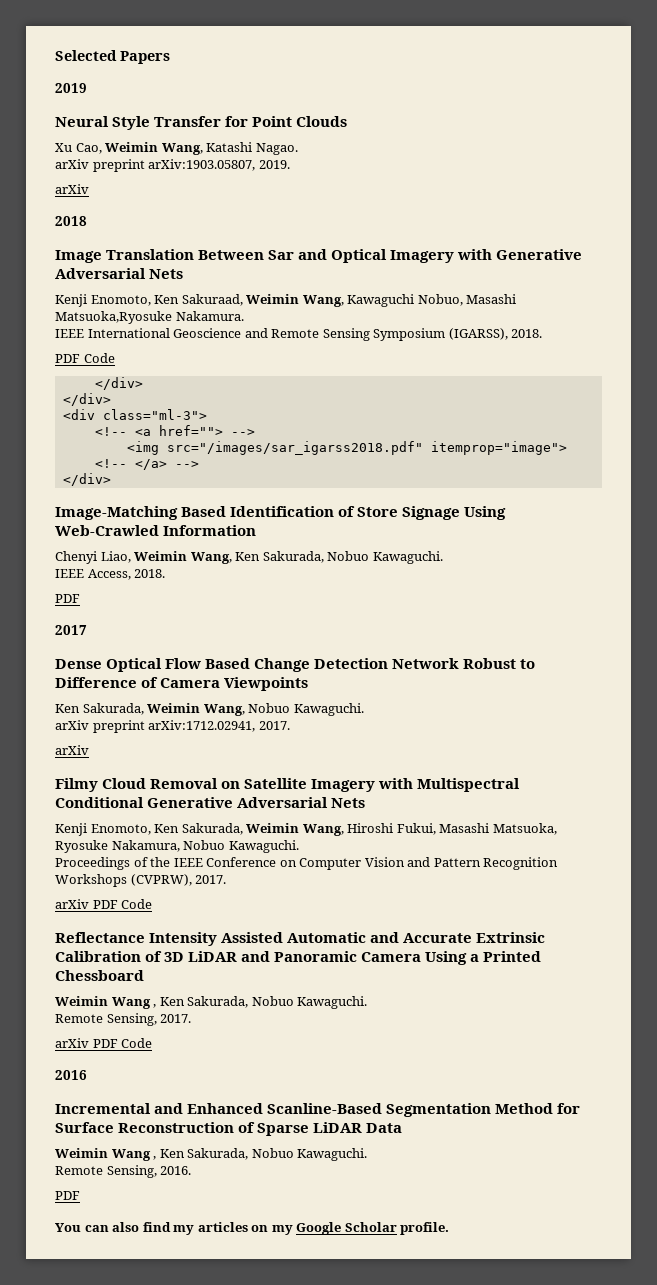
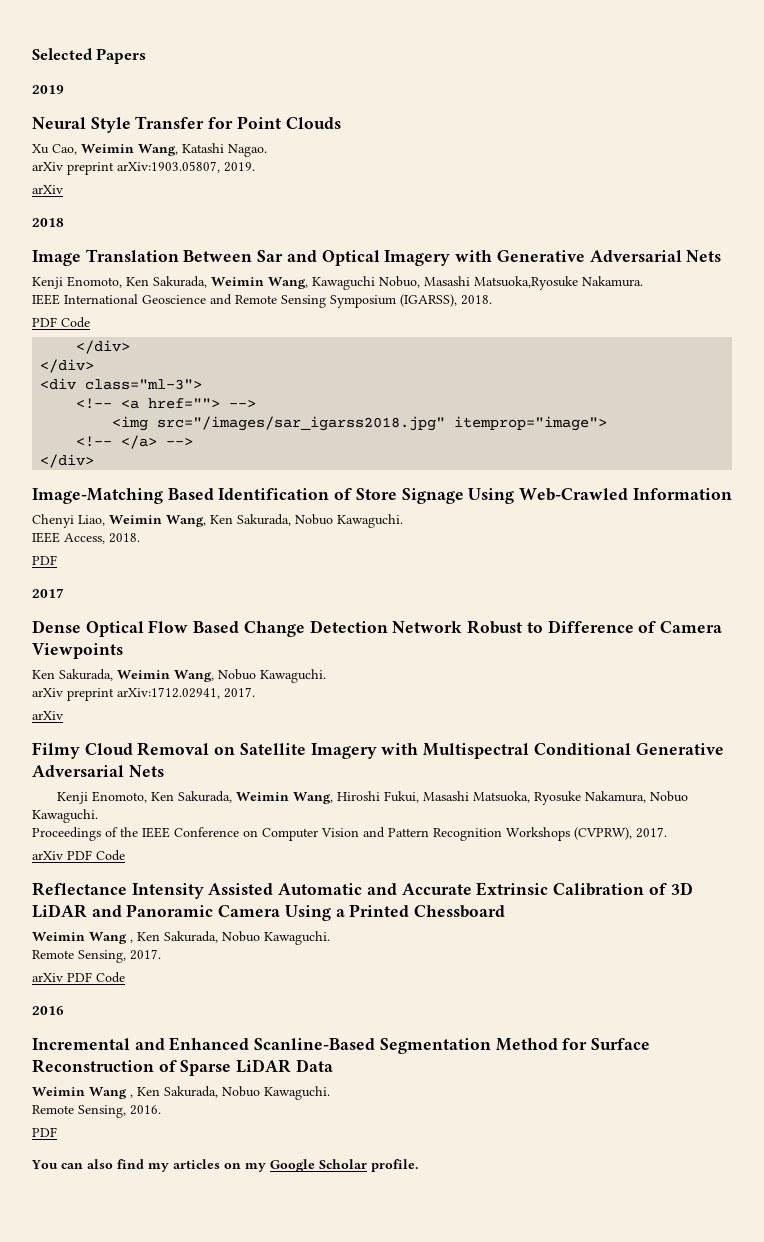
- Kenji Enomoto, Ken Sakuraad, Weimin Wang, Kawaguchi Nobuo, Masashi Matsuoka,Ryosuke Nakamura.
+ Kenji Enomoto, Ken Sakurada, Weimin Wang, Kawaguchi Nobuo, Masashi Matsuoka,Ryosuke Nakamura.
- <img src="/images/sar_igarss2018.pdf" itemprop="image">
+ <img src="/images/sar_igarss2018.jpg" itemprop="image">

